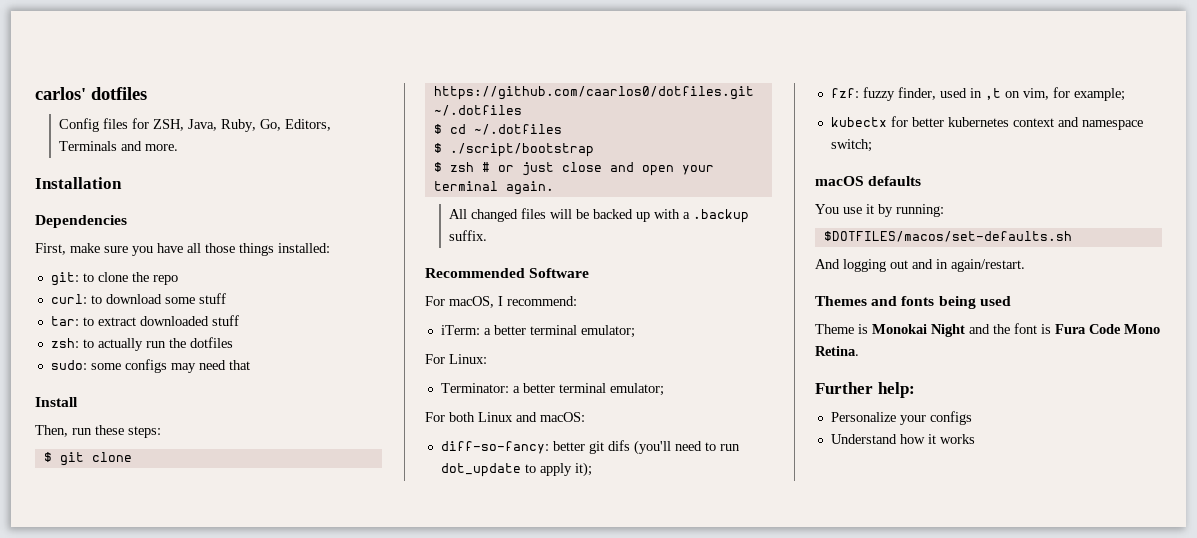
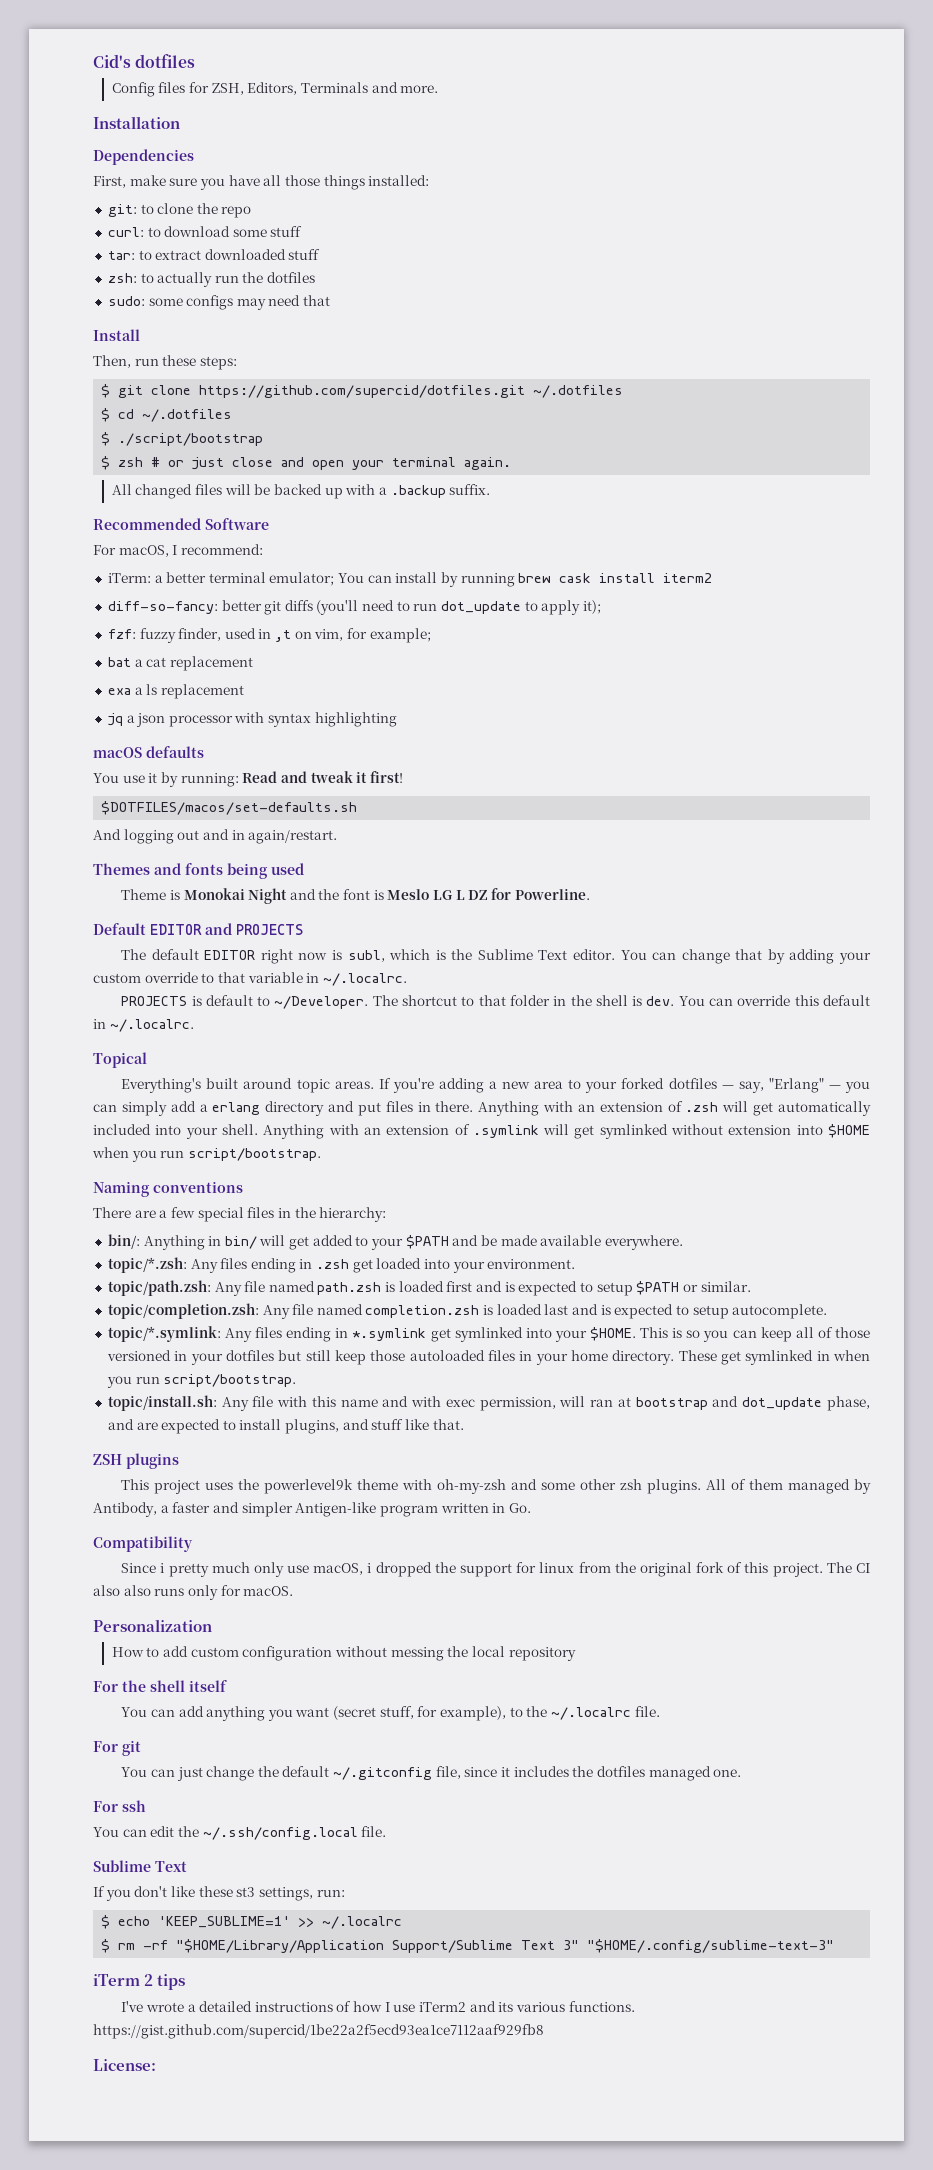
- carlos' dotfiles
+ Cid's dotfiles
- Config files for ZSH, Java, Ruby, Go, Editors, Terminals and more.
+ Config files for ZSH, Editors, Terminals and more.
- $ git clone https://github.com/caarlos0/dotfiles.git ~/.dotfiles
+ $ git clone https://github.com/supercid/dotfiles.git ~/.dotfiles
- iTerm: a better terminal emulator;
- For Linux:
- Terminator: a better terminal emulator;
- For both Linux and macOS:
+ iTerm: a better terminal emulator; You can install by running brew cask install iterm2
- diff-so-fancy: better git difs (you'll need to run dot_update to apply it);
+ diff-so-fancy: better git diffs (you'll need to run dot_update to apply it);
- kubectx for better kubernetes context and namespace switch;
+ bat a cat replacement
+ exa a ls replacement
+ jq a json processor with syntax highlighting
- You use it by running:
+ You use it by running: Read and tweak it first!
- Theme is Monokai Night and the font is Fura Code Mono Retina.
- Further help:
- Personalize your configs
- Understand how it works
+ Theme is Monokai Night and the font is Meslo LG L DZ for Powerline.
+ Default EDITOR and PROJECTS
+ The default EDITOR right now is subl, which is the Sublime Text editor. You can change that by adding your custom override to that variable in ~/.localrc.
+ PROJECTS is default to ~/Developer. The shortcut to that folder in the shell is dev. You can override this default in ~/.localrc.
+ Topical
+ Everything's built around topic areas. If you're adding a new area to your forked dotfiles — say, "Erlang" — you can simply add a erlang directory and put files in there. Anything with an extension of .zsh will get automatically included into your shell. Anything with an extension of .symlink will get symlinked without extension into $HOME when you run script/bootstrap.
+ Naming conventions
+ There are a few special files in the hierarchy:
+ bin/: Anything in bin/ will get added to your $PATH and be made available everywhere.
+ topic/*.zsh: Any files ending in .zsh get loaded into your environment.
+ topic/path.zsh: Any file named path.zsh is loaded first and is expected to setup $PATH or similar.
+ topic/completion.zsh: Any file named completion.zsh is loaded last and is expected to setup autocomplete.
+ topic/*.symlink: Any files ending in *.symlink get symlinked into your $HOME. This is so you can keep all of those versioned in your dotfiles but still keep those autoloaded files in your home directory. These get symlinked in when you run script/bootstrap.
+ topic/install.sh: Any file with this name and with exec permission, will ran at bootstrap and dot_update phase, and are expected to install plugins, and stuff like that.
+ ZSH plugins
+ This project uses the powerlevel9k theme with oh-my-zsh and some other zsh plugins. All of them managed by Antibody, a faster and simpler Antigen-like program written in Go.
+ Compatibility
+ Since i pretty much only use macOS, i dropped the support for linux from the original fork of this project. The CI also also runs only for macOS.
+ Personalization
+ How to add custom configuration without messing the local repository
+ For the shell itself
+ You can add anything you want (secret stuff, for example), to the ~/.localrc file.
+ For git
+ You can just change the default ~/.gitconfig file, since it includes the dotfiles managed one.
+ For ssh
+ You can edit the ~/.ssh/config.local file.
+ Sublime Text
+ If you don't like these st3 settings, run:
+ $ echo 'KEEP_SUBLIME=1' >> ~/.localrc
+ $ rm -rf "$HOME/Library/Application Support/Sublime Text 3" "$HOME/.config/sublime-text-3"
+ iTerm 2 tips
+ I've wrote a detailed instructions of how I use iTerm2 and its various functions. https://gist.github.com/supercid/1be22a2f5ecd93ea1ce7112aaf929fb8
+ License:

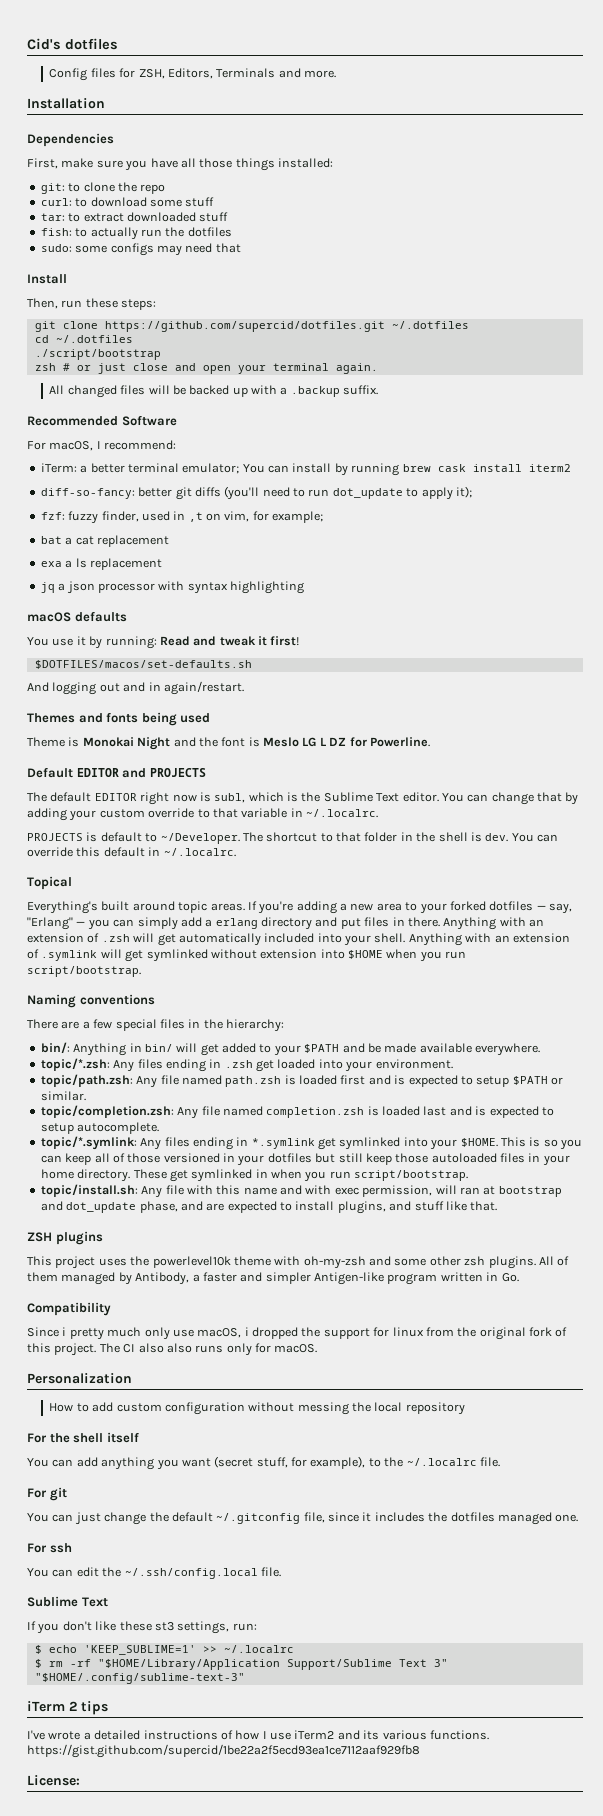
- zsh: to actually run the dotfiles
+ fish: to actually run the dotfiles
- $ git clone https://github.com/supercid/dotfiles.git ~/.dotfiles
+ git clone https://github.com/supercid/dotfiles.git ~/.dotfiles
- $ cd ~/.dotfiles
+ cd ~/.dotfiles
- $ ./script/bootstrap
+ ./script/bootstrap
- $ zsh # or just close and open your terminal again.
+ zsh # or just close and open your terminal again.
- This project uses the powerlevel9k theme with oh-my-zsh and some other zsh plugins.
+ This project uses the powerlevel10k theme with oh-my-zsh and some other zsh plugins.

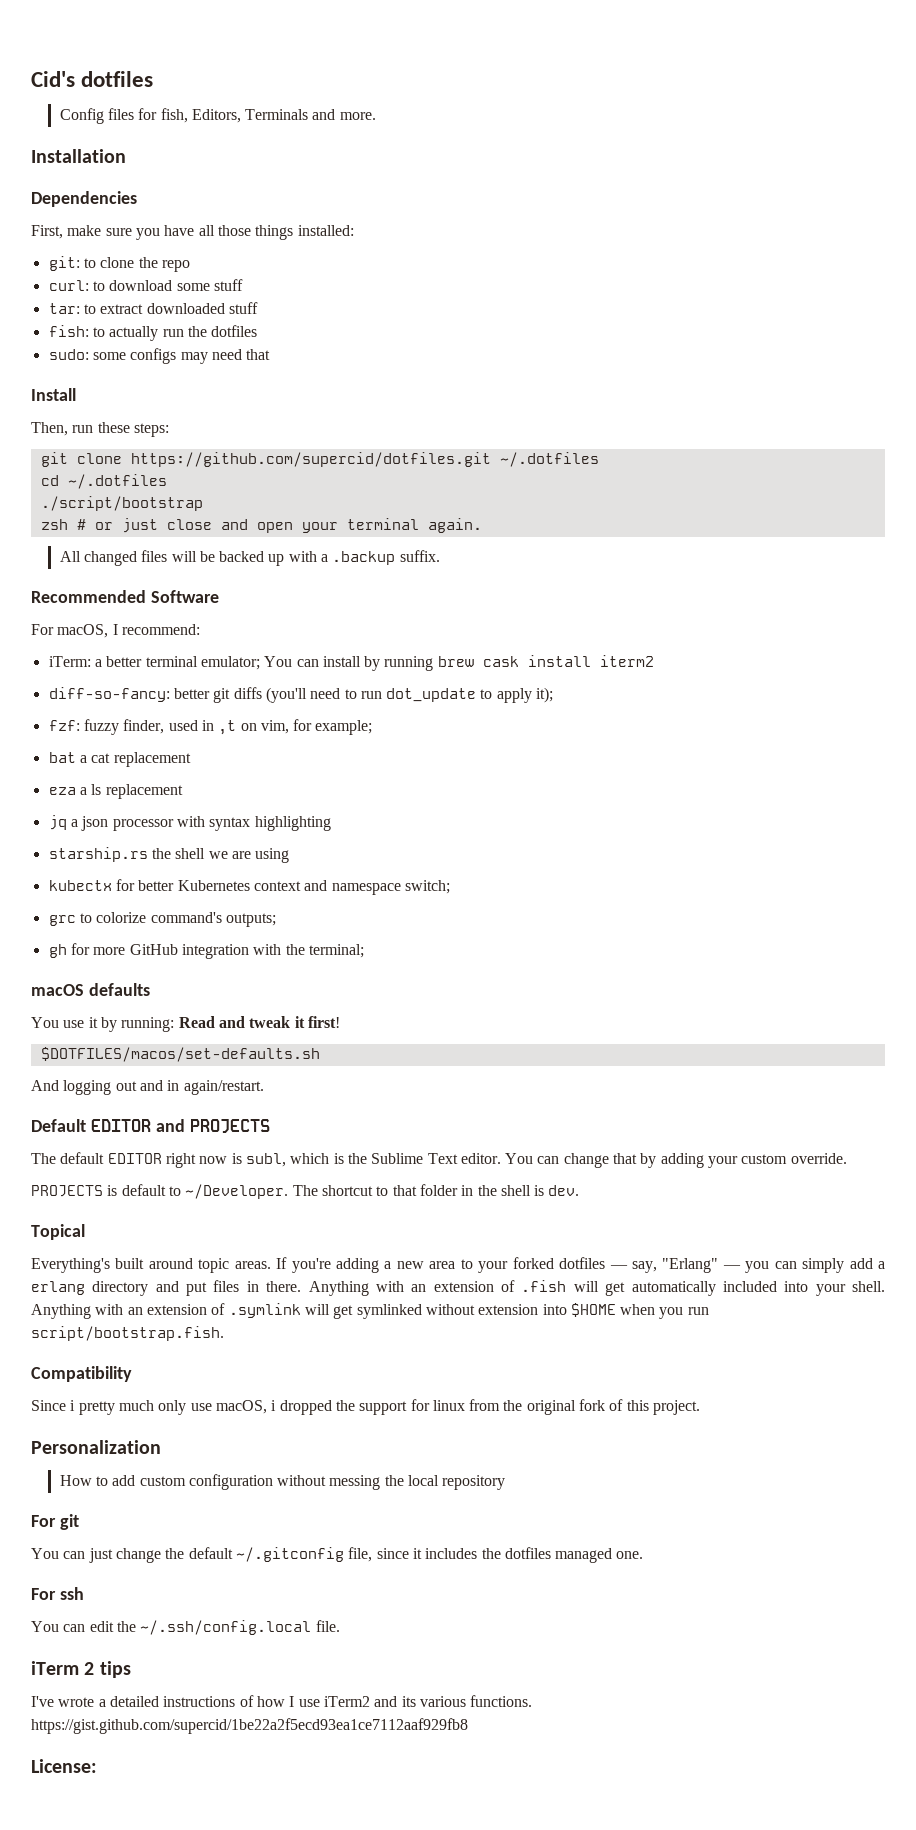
- Config files for ZSH, Editors, Terminals and more.
+ Config files for fish, Editors, Terminals and more.
- exa a ls replacement
+ eza a ls replacement
+ starship.rs the shell we are using
+ kubectx for better Kubernetes context and namespace switch;
+ grc to colorize command's outputs;
+ gh for more GitHub integration with the terminal;
- Themes and fonts being used
- Theme is Monokai Night and the font is Meslo LG L DZ for Powerline.
- You can change that by adding your custom override to that variable in ~/.localrc.
+ You can change that by adding your custom override.
- You can override this default in ~/.localrc.
- Anything with an extension of .zsh will get automatically included into your shell.
+ Anything with an extension of .fish will get automatically included into your shell.
- Anything with an extension of .symlink will get symlinked without extension into $HOME when you run script/bootstrap.
- Naming conventions
- There are a few special files in the hierarchy:
- bin/: Anything in bin/ will get added to your $PATH and be made available everywhere.
- topic/*.zsh: Any files ending in .zsh get loaded into your environment.
- topic/path.zsh: Any file named path.zsh is loaded first and is expected to setup $PATH or similar.
- topic/completion.zsh: Any file named completion.zsh is loaded last and is expected to setup autocomplete.
- topic/*.symlink: Any files ending in *.symlink get symlinked into your $HOME. This is so you can keep all of those versioned in your dotfiles but still keep those autoloaded files in your home directory. These get symlinked in when you run script/bootstrap.
- topic/install.sh: Any file with this name and with exec permission, will ran at bootstrap and dot_update phase, and are expected to install plugins, and stuff like that.
- ZSH plugins
- This project uses the powerlevel10k theme with oh-my-zsh and some other zsh plugins. All of them managed by Antibody, a faster and simpler Antigen-like program written in Go.
+ Anything with an extension of .symlink will get symlinked without extension into $HOME when you run script/bootstrap.fish.
- The CI also also runs only for macOS.
- For the shell itself
- You can add anything you want (secret stuff, for example), to the ~/.localrc file.
  You can edit the ~/.ssh/config.local file.
- Sublime Text
- If you don't like these st3 settings, run:
- $ echo 'KEEP_SUBLIME=1' >> ~/.localrc
- $ rm -rf "$HOME/Library/Application Support/Sublime Text 3" "$HOME/.config/sublime-text-3"

